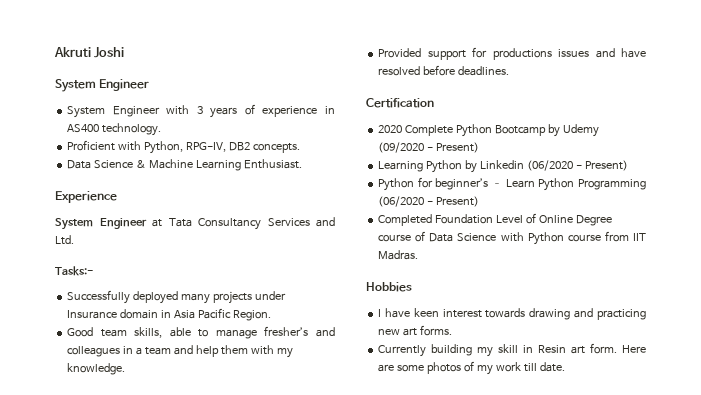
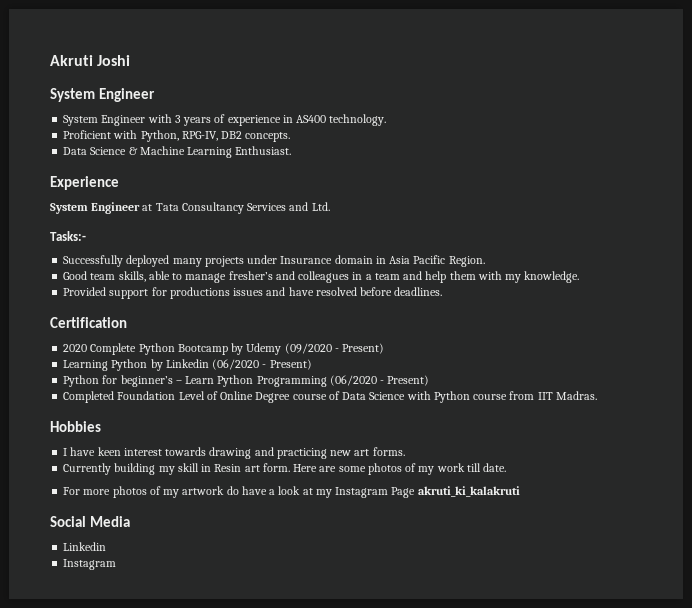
+ For more photos of my artwork do have a look at my Instagram Page akruti_ki_kalakruti
+ Social Media
+ Linkedin
+ Instagram

